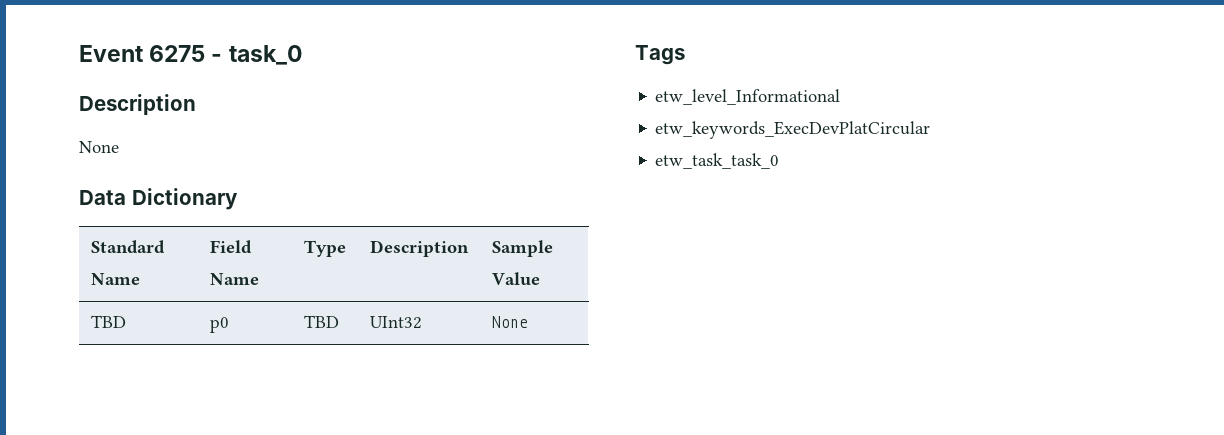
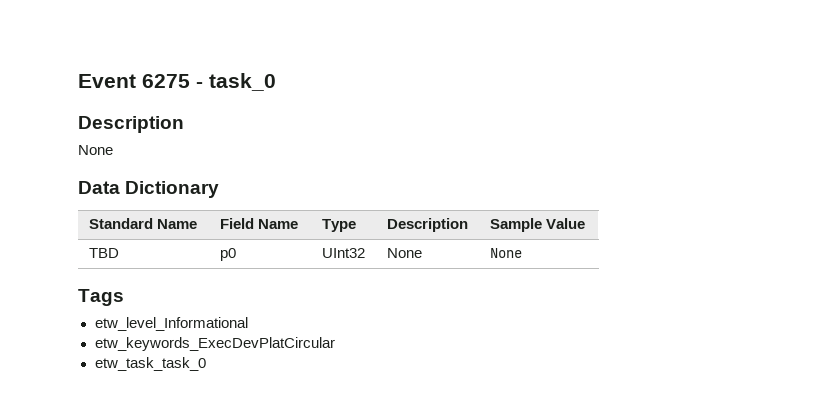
- TBD | p0 | TBD | UInt32 | None
+ TBD | p0 | UInt32 | None | None

